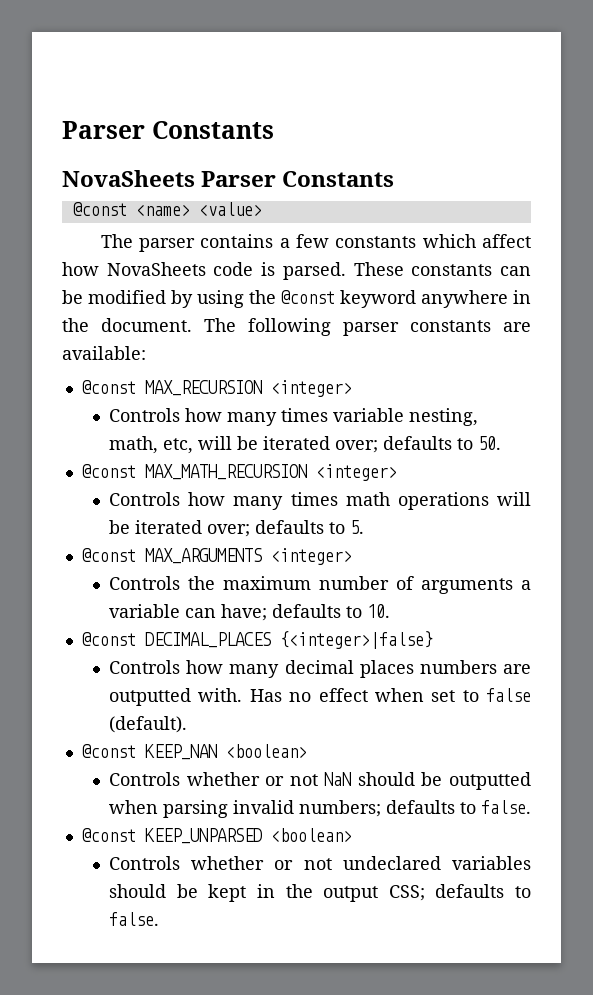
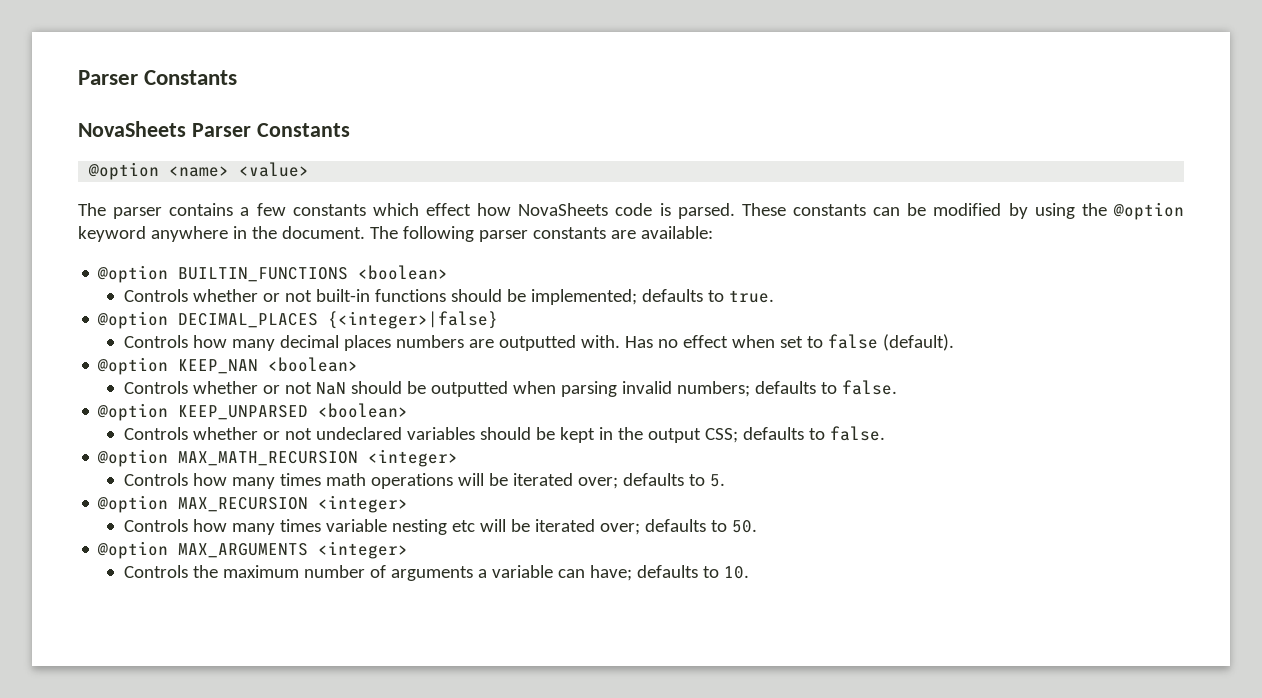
- @const <name> <value>
+ @option <name> <value>
- The parser contains a few constants which affect how NovaSheets code is parsed.
+ The parser contains a few constants which effect how NovaSheets code is parsed.
- These constants can be modified by using the @const keyword anywhere in the document.
+ These constants can be modified by using the @option keyword anywhere in the document.
- @const MAX_RECURSION <integer>
- Controls how many times variable nesting, math, etc, will be iterated over; defaults to 50.
- @const MAX_MATH_RECURSION <integer>
- Controls how many times math operations will be iterated over; defaults to 5.
- @const MAX_ARGUMENTS <integer>
- Controls the maximum number of arguments a variable can have; defaults to 10.
- @const DECIMAL_PLACES {<integer>|false}
+ @option BUILTIN_FUNCTIONS <boolean>
+ Controls whether or not built-in functions should be implemented; defaults to true.
+ @option DECIMAL_PLACES {<integer>|false}
- @const KEEP_NAN <boolean>
+ @option KEEP_NAN <boolean>
- @const KEEP_UNPARSED <boolean>
+ @option KEEP_UNPARSED <boolean>
+ @option MAX_MATH_RECURSION <integer>
+ Controls how many times math operations will be iterated over; defaults to 5.
+ @option MAX_RECURSION <integer>
+ Controls how many times variable nesting etc will be iterated over; defaults to 50.
+ @option MAX_ARGUMENTS <integer>
+ Controls the maximum number of arguments a variable can have; defaults to 10.

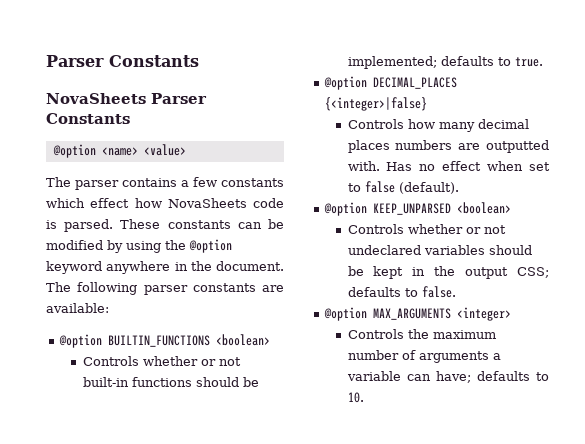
- @option KEEP_NAN <boolean>
- Controls whether or not NaN should be outputted when parsing invalid numbers; defaults to false.
- @option MAX_MATH_RECURSION <integer>
- Controls how many times math operations will be iterated over; defaults to 5.
- @option MAX_RECURSION <integer>
- Controls how many times variable nesting etc will be iterated over; defaults to 50.

